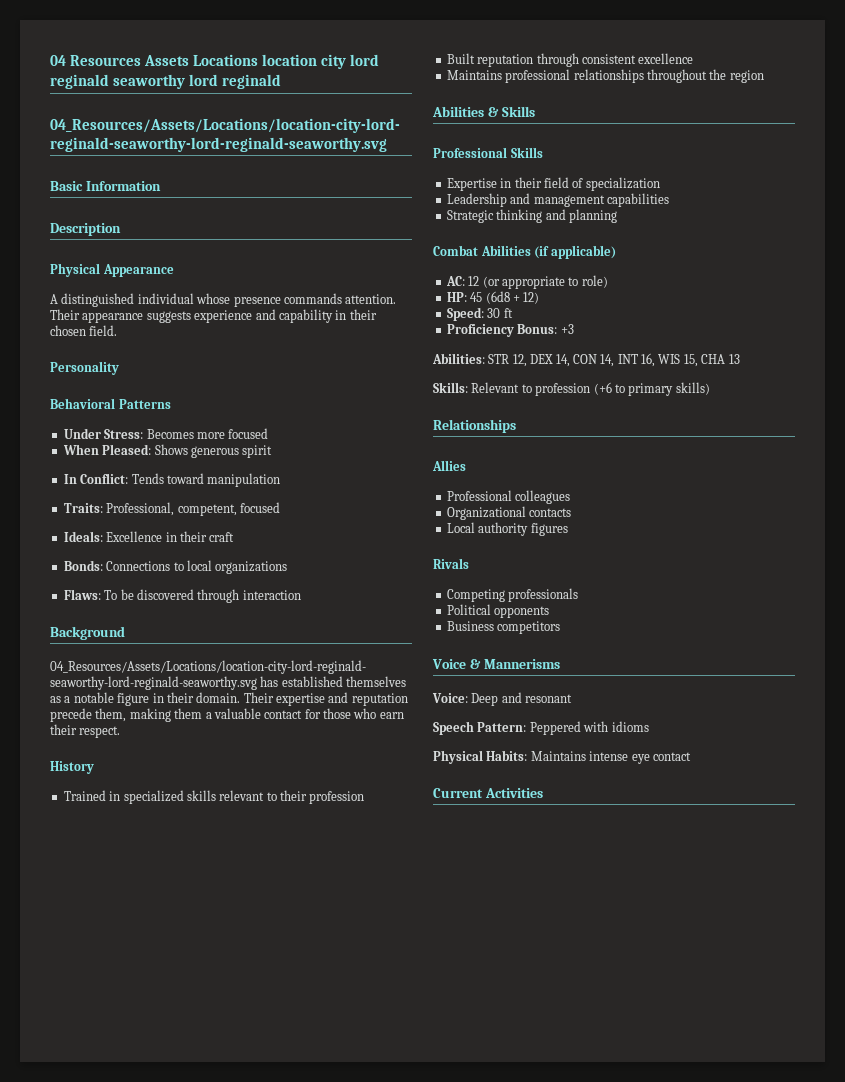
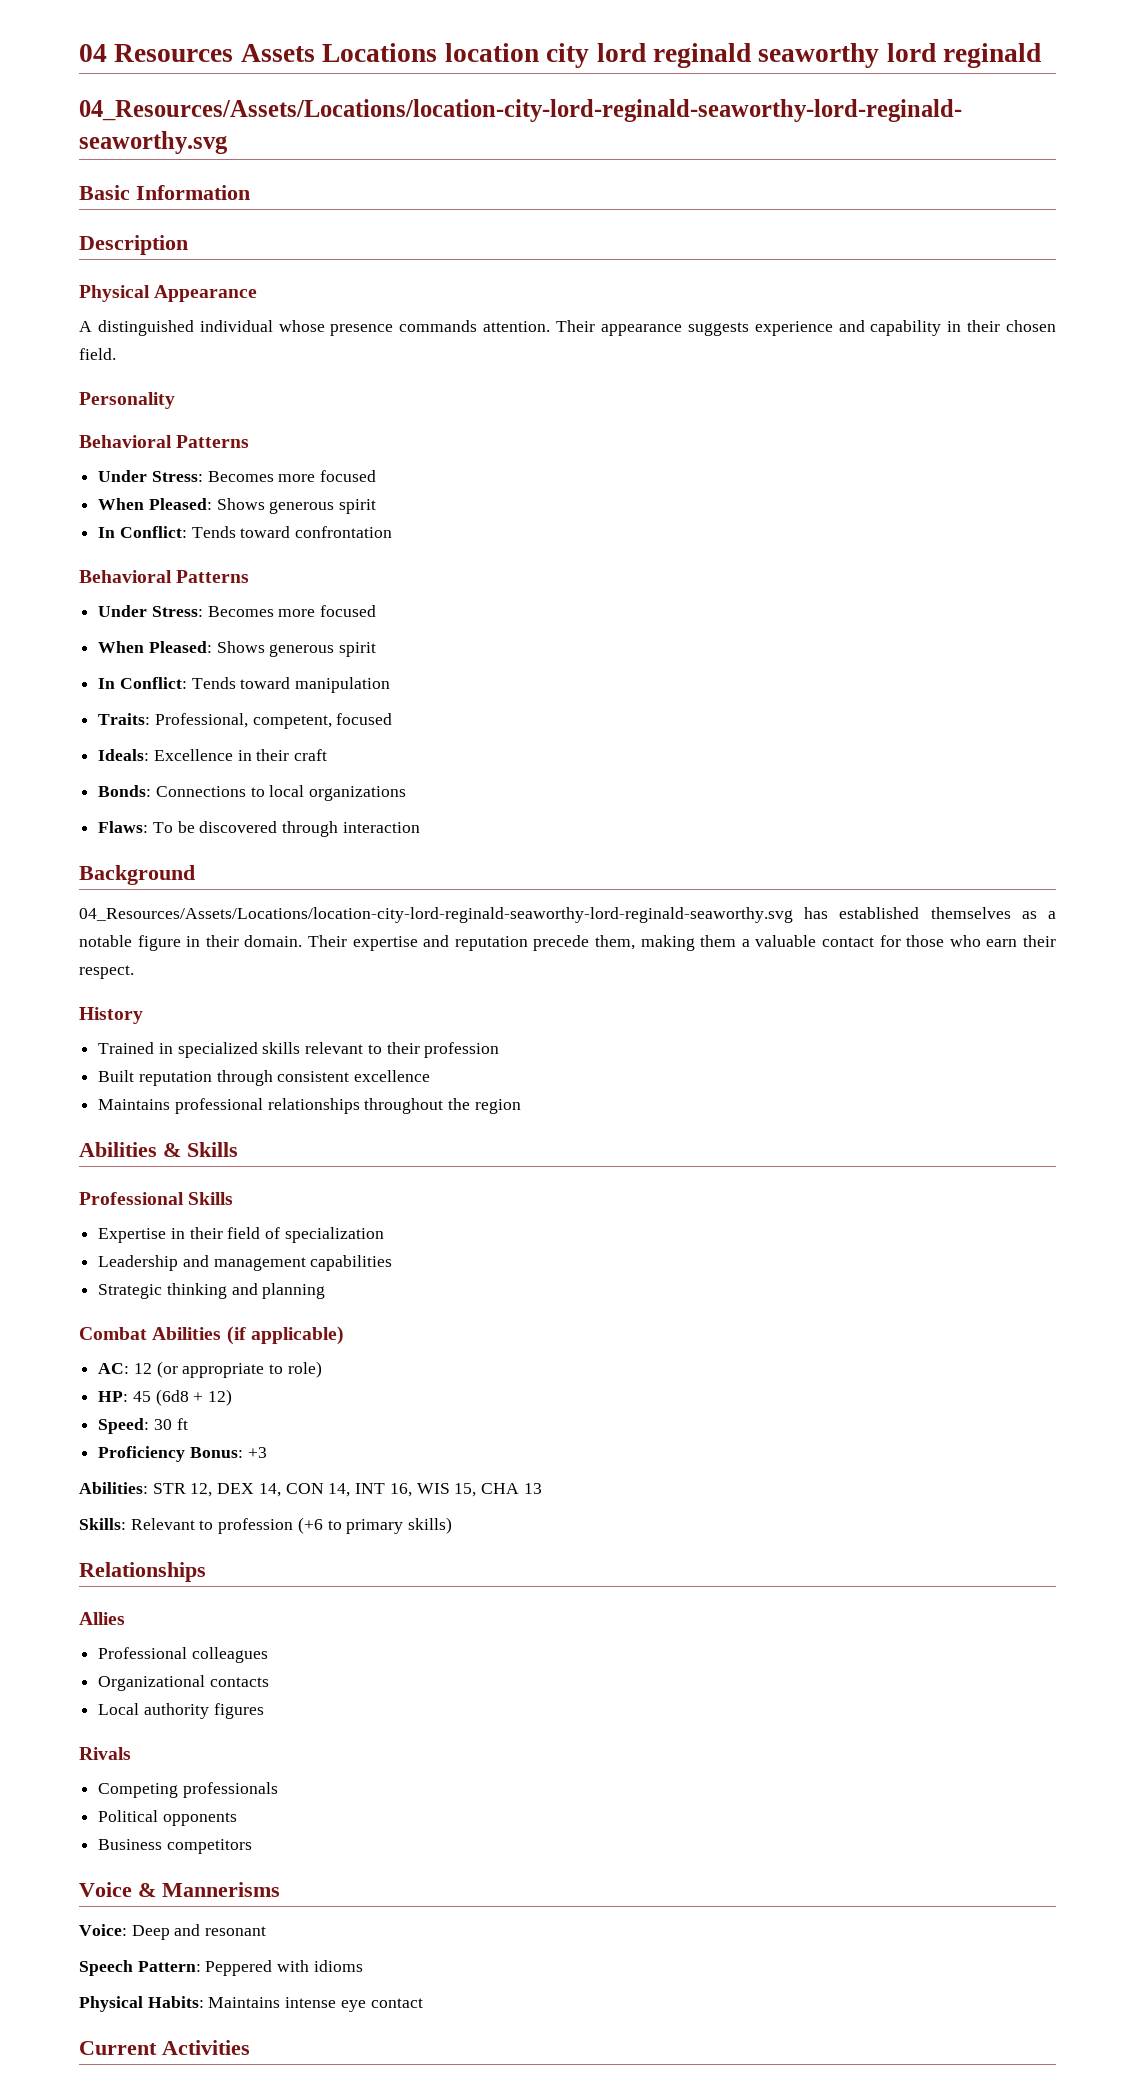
+ In Conflict: Tends toward confrontation
+ Behavioral Patterns
+ Under Stress: Becomes more focused
+ When Pleased: Shows generous spirit

